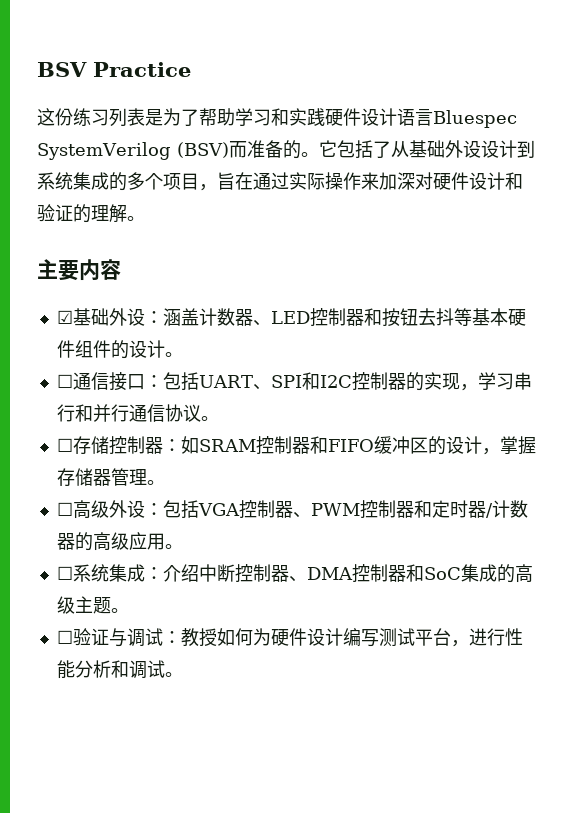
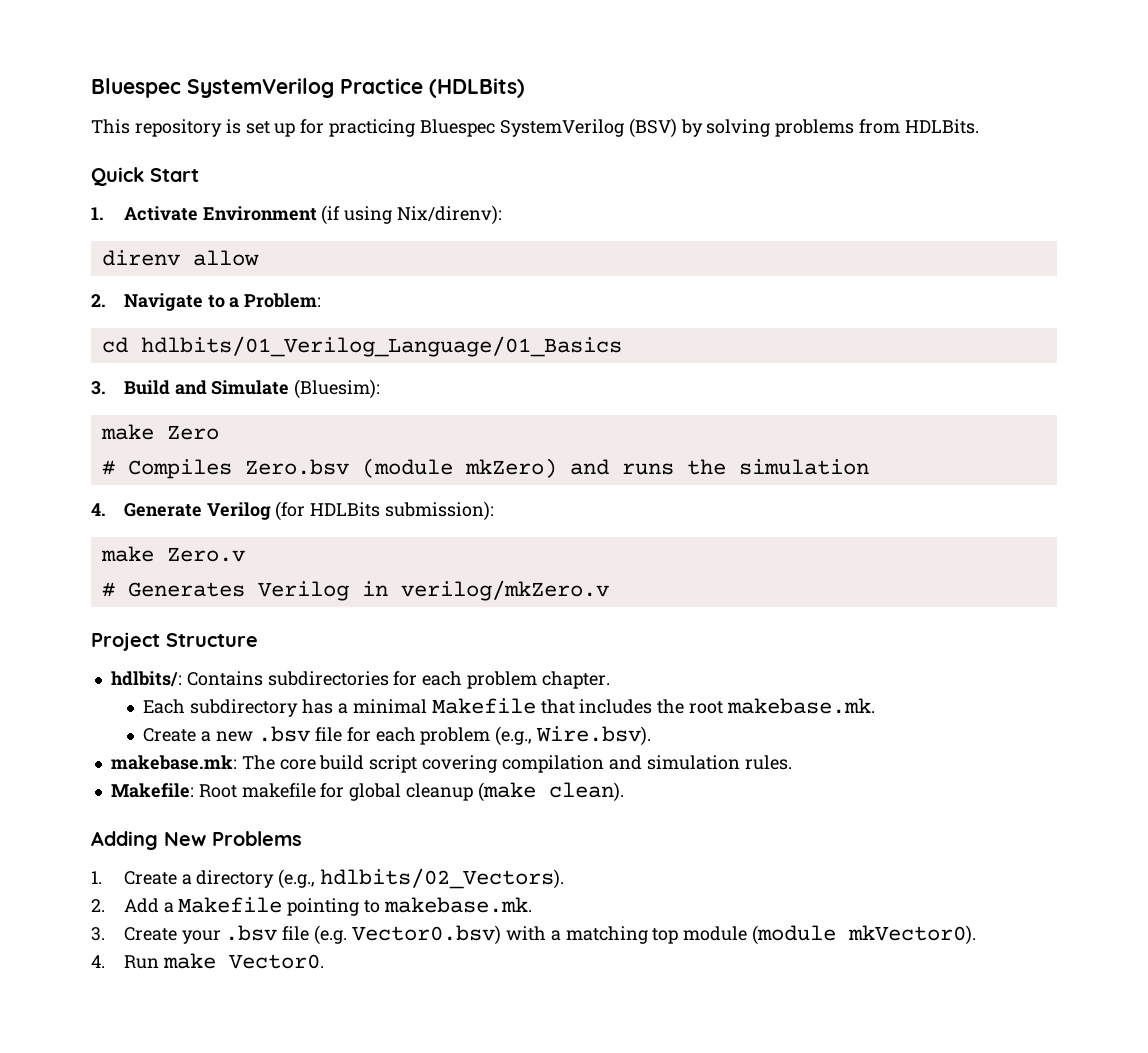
- BSV Practice
- 这份练习列表是为了帮助学习和实践硬件设计语言Bluespec SystemVerilog (BSV)而准备的。它包括了从基础外设设计到系统集成的多个项目，旨在通过实际操作来加深对硬件设计和验证的理解。
- 主要内容
- ☑基础外设：涵盖计数器、LED控制器和按钮去抖等基本硬件组件的设计。
- ☐通信接口：包括UART、SPI和I2C控制器的实现，学习串行和并行通信协议。
- ☐存储控制器：如SRAM控制器和FIFO缓冲区的设计，掌握存储器管理。
- ☐高级外设：包括VGA控制器、PWM控制器和定时器/计数器的高级应用。
- ☐系统集成：介绍中断控制器、DMA控制器和SoC集成的高级主题。
- ☐验证与调试：教授如何为硬件设计编写测试平台，进行性能分析和调试。
+ Bluespec SystemVerilog Practice (HDLBits)
+ This repository is set up for practicing Bluespec SystemVerilog (BSV) by solving problems from HDLBits.
+ Quick Start
+ 1. Activate Environment (if using Nix/direnv):
+ direnv allow
+ 2. Navigate to a Problem:
+ cd hdlbits/01_Verilog_Language/01_Basics
+ 3. Build and Simulate (Bluesim):
+ make Zero
+ # Compiles Zero.bsv (module mkZero) and runs the simulation
+ 4. Generate Verilog (for HDLBits submission):
+ make Zero.v
+ # Generates Verilog in verilog/mkZero.v
+ Project Structure
+ hdlbits/: Contains subdirectories for each problem chapter.
+ Each subdirectory has a minimal Makefile that includes the root makebase.mk.
+ Create a new .bsv file for each problem (e.g., Wire.bsv).
+ makebase.mk: The core build script covering compilation and simulation rules.
+ Makefile: Root makefile for global cleanup (make clean).
+ Adding New Problems
+ 1. Create a directory (e.g., hdlbits/02_Vectors).
+ 2. Add a Makefile pointing to makebase.mk.
+ 3. Create your .bsv file (e.g. Vector0.bsv) with a matching top module (module mkVector0).
+ 4. Run make Vector0.

